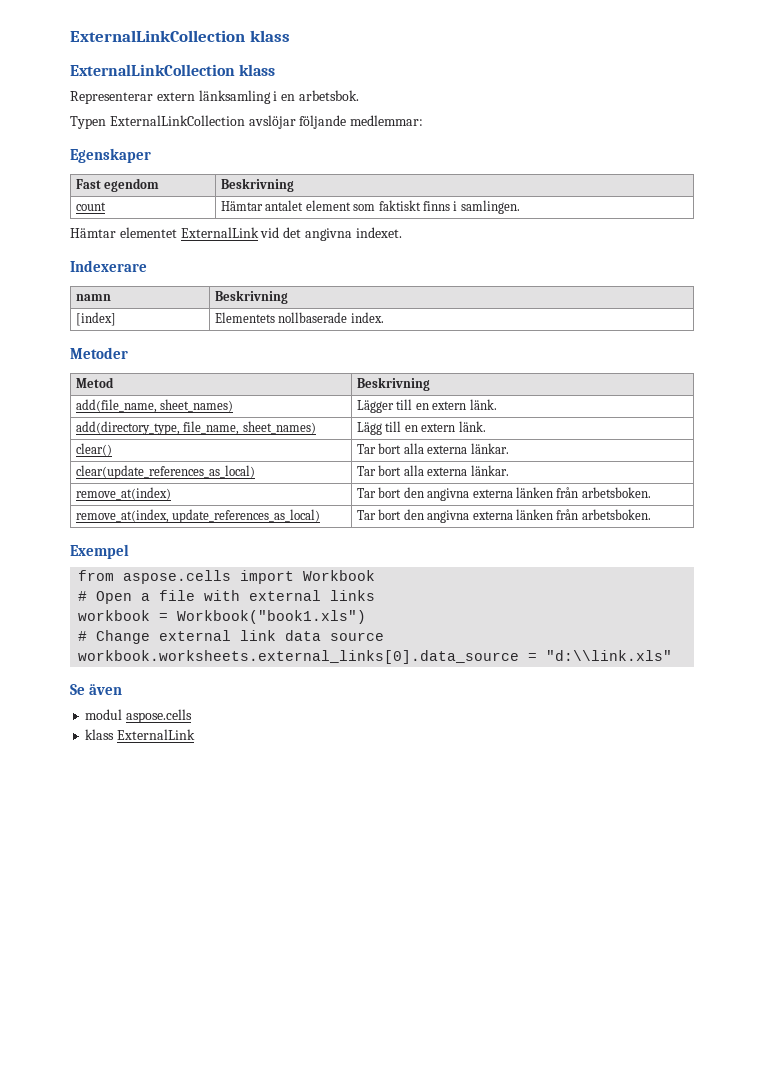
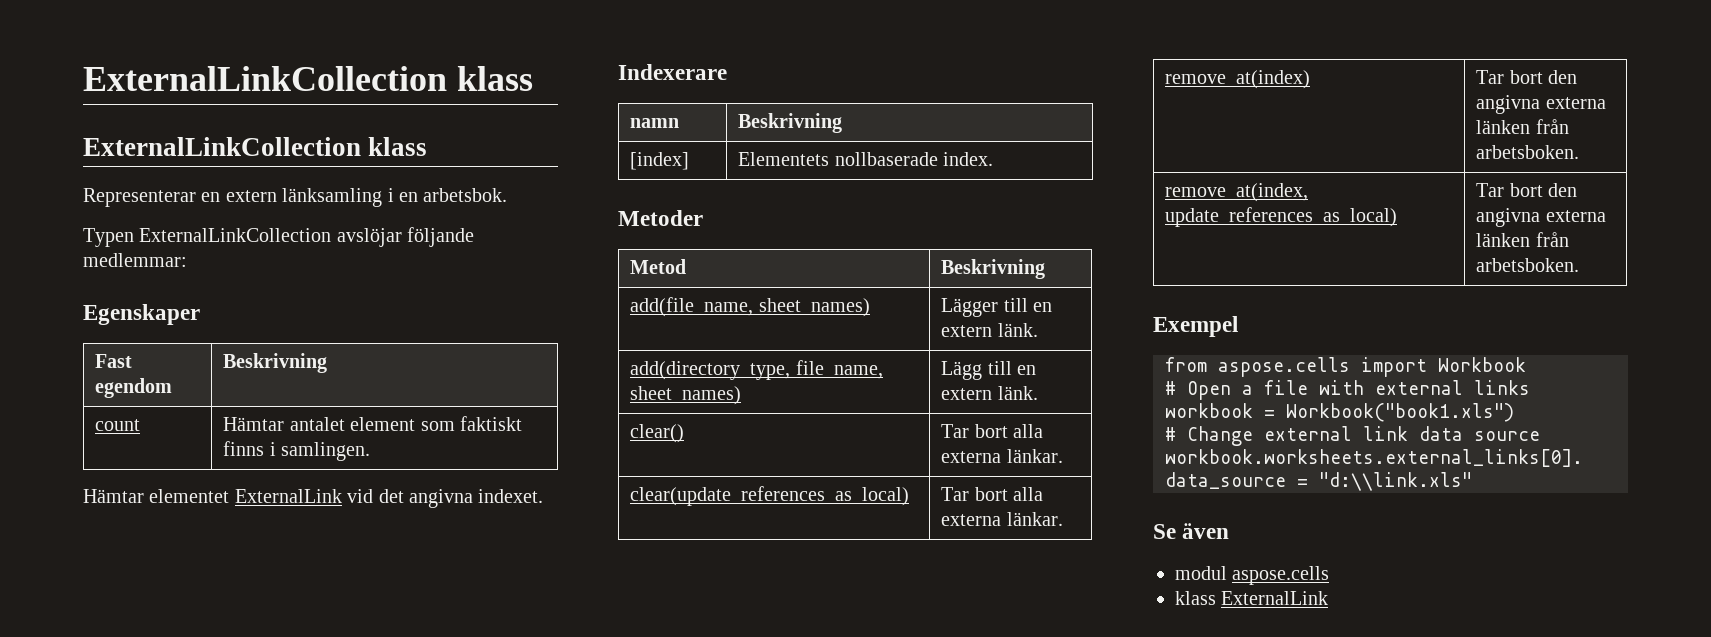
- Representerar extern länksamling i en arbetsbok.
+ Representerar en extern länksamling i en arbetsbok.

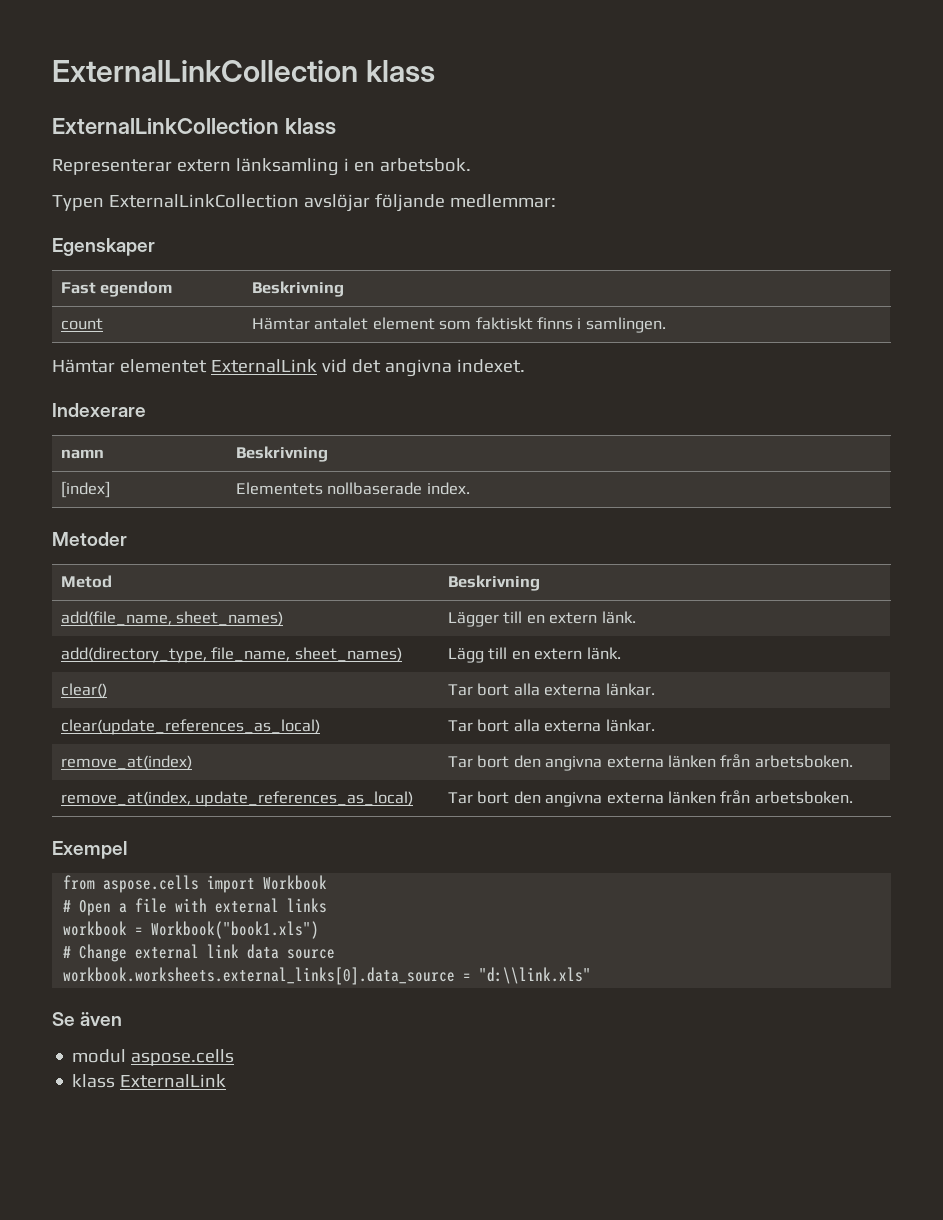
- Representerar en extern länksamling i en arbetsbok.
+ Representerar extern länksamling i en arbetsbok.

